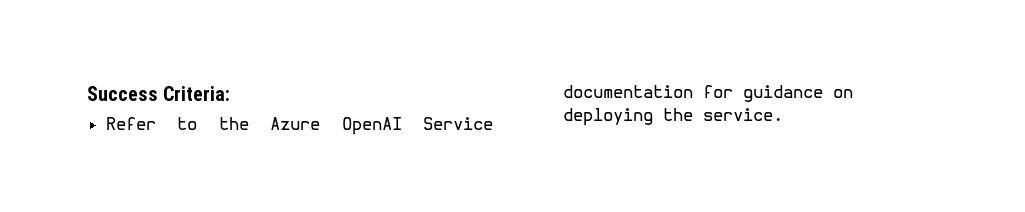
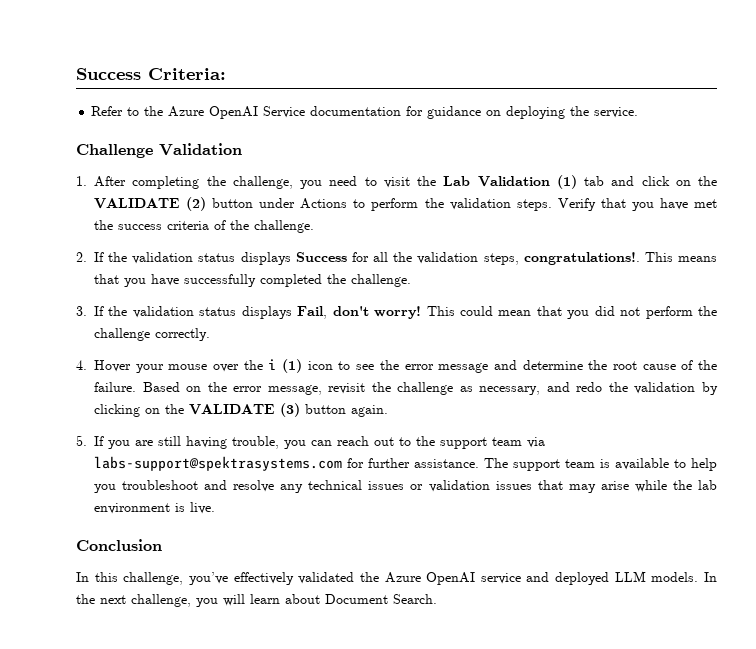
+ Challenge Validation
+ 1. After completing the challenge, you need to visit the Lab Validation (1) tab and click on the VALIDATE (2) button under Actions to perform the validation steps. Verify that you have met the success criteria of the challenge.
+ 2. If the validation status displays Success for all the validation steps, congratulations!. This means that you have successfully completed the challenge.
+ 3. If the validation status displays Fail, don't worry! This could mean that you did not perform the challenge correctly.
+ 4. Hover your mouse over the i (1) icon to see the error message and determine the root cause of the failure. Based on the error message, revisit the challenge as necessary, and redo the validation by clicking on the VALIDATE (3) button again.
+ 5. If you are still having trouble, you can reach out to the support team via labs-support@spektrasystems.com for further assistance. The support team is available to help you troubleshoot and resolve any technical issues or validation issues that may arise while the lab environment is live.
+ Conclusion
+ In this challenge, you’ve effectively validated the Azure OpenAI service and deployed LLM models. In the next challenge, you will learn about Document Search.

